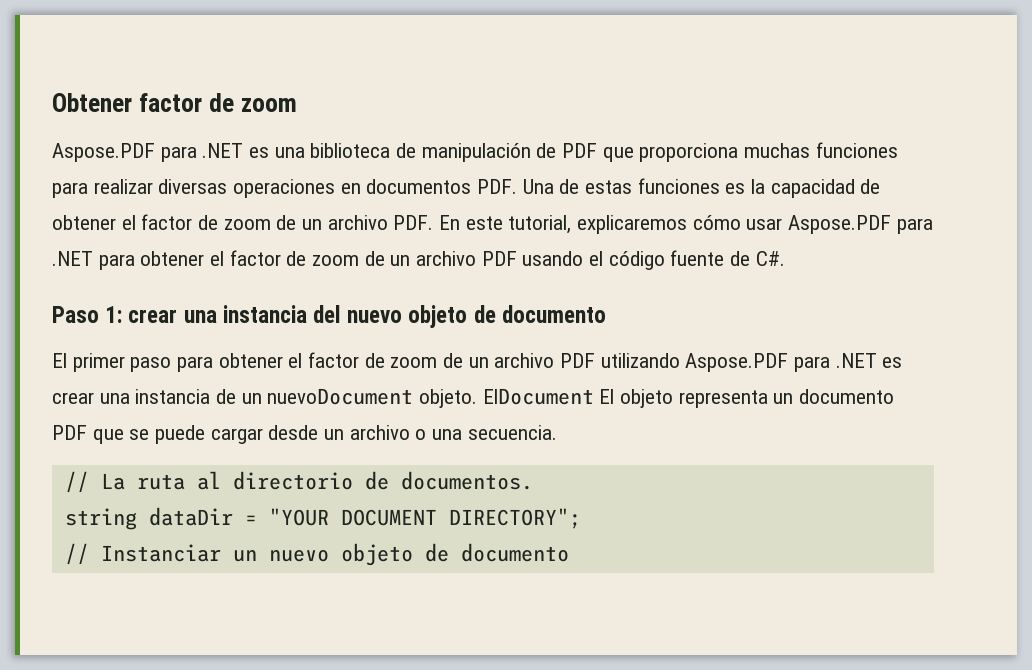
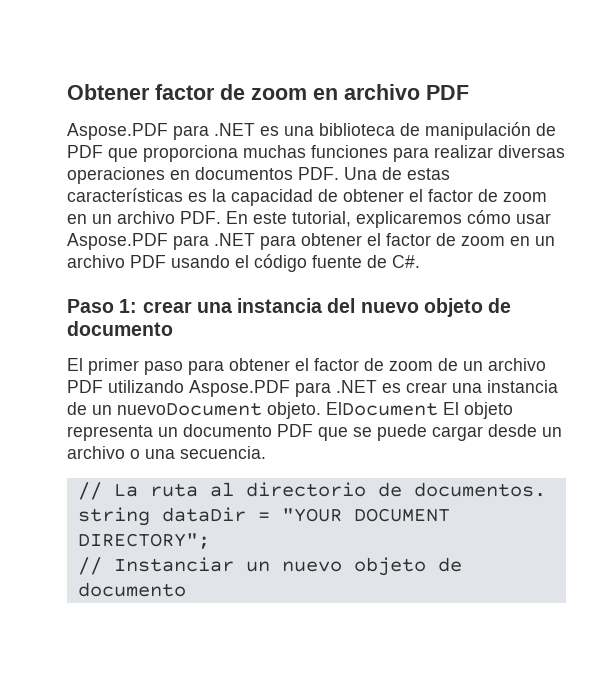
- Obtener factor de zoom
+ Obtener factor de zoom en archivo PDF
- Aspose.PDF para .NET es una biblioteca de manipulación de PDF que proporciona muchas funciones para realizar diversas operaciones en documentos PDF. Una de estas funciones es la capacidad de obtener el factor de zoom de un archivo PDF. En este tutorial, explicaremos cómo usar Aspose.PDF para .NET para obtener el factor de zoom de un archivo PDF usando el código fuente de C#.
+ Aspose.PDF para .NET es una biblioteca de manipulación de PDF que proporciona muchas funciones para realizar diversas operaciones en documentos PDF. Una de estas características es la capacidad de obtener el factor de zoom en un archivo PDF. En este tutorial, explicaremos cómo usar Aspose.PDF para .NET para obtener el factor de zoom en un archivo PDF usando el código fuente de C#.

